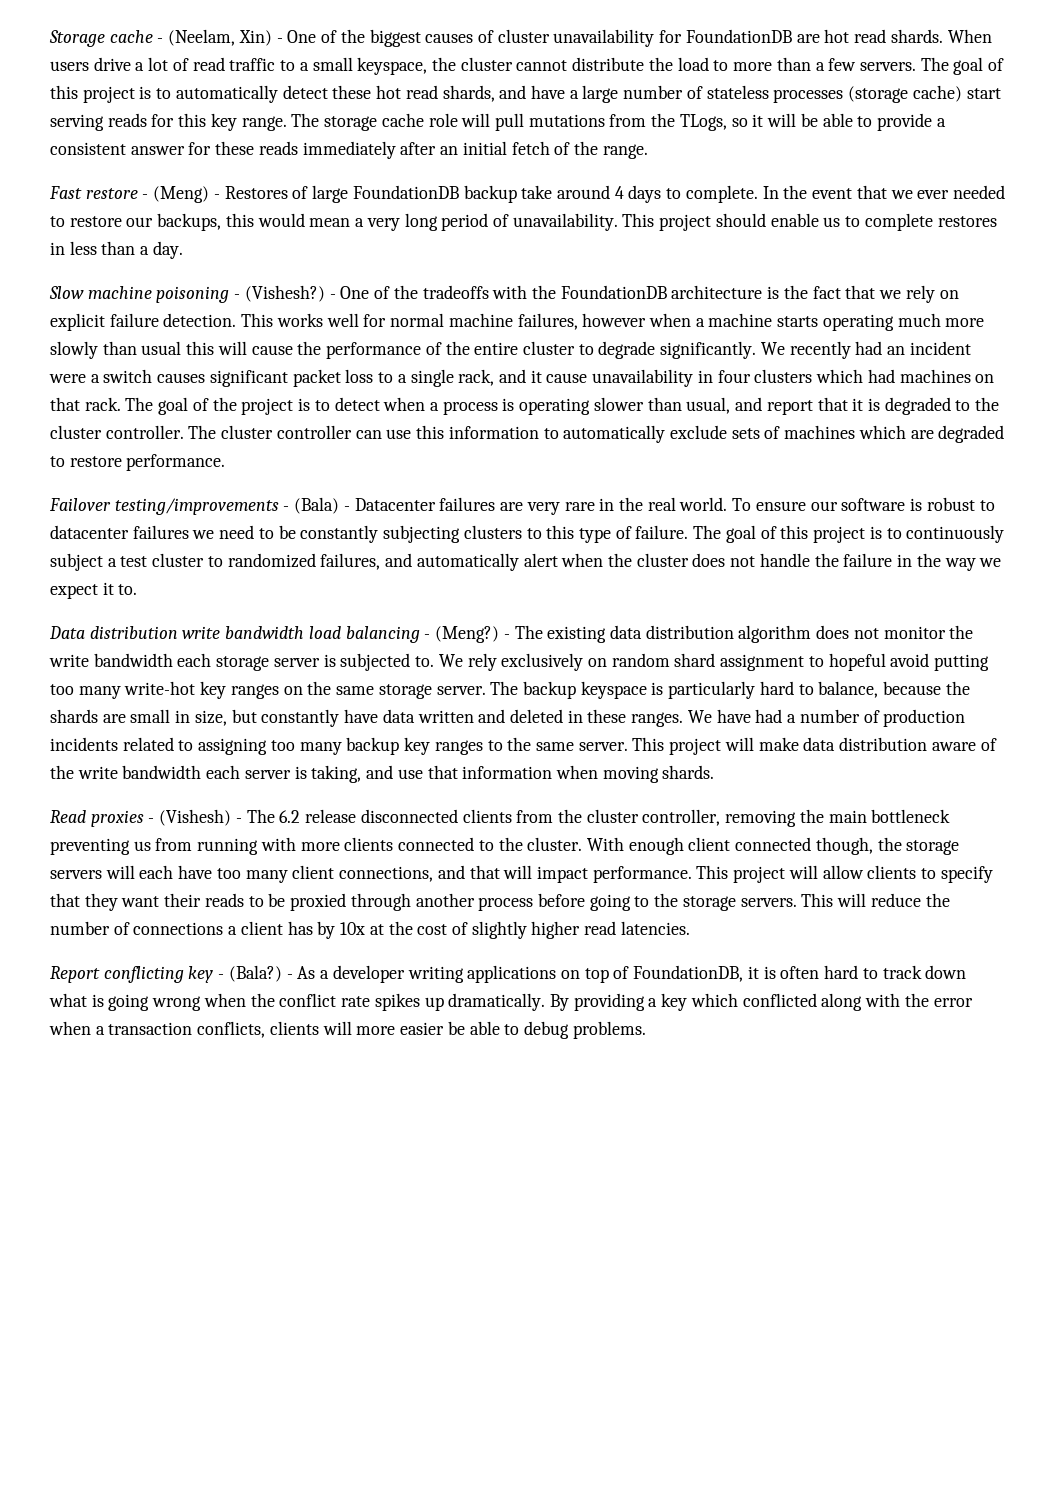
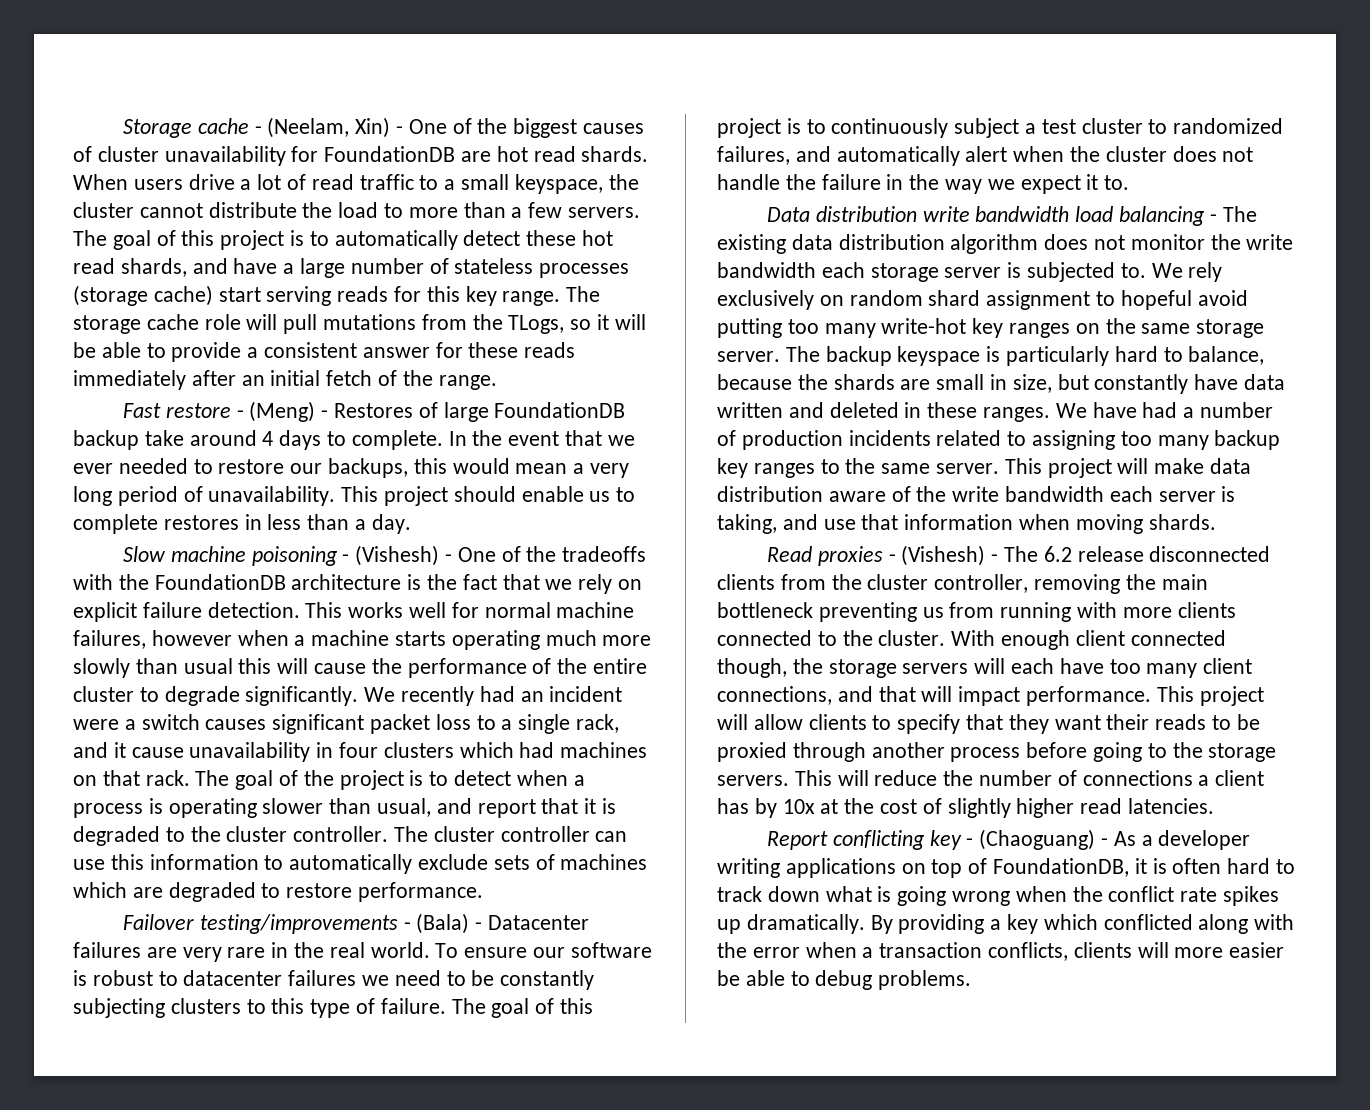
- Slow machine poisoning - (Vishesh?) - One of the tradeoffs with the FoundationDB architecture is the fact that we rely on explicit failure detection.
+ Slow machine poisoning - (Vishesh) - One of the tradeoffs with the FoundationDB architecture is the fact that we rely on explicit failure detection.
- Data distribution write bandwidth load balancing - (Meng?) - The existing data distribution algorithm does not monitor the write bandwidth each storage server is subjected to.
+ Data distribution write bandwidth load balancing - The existing data distribution algorithm does not monitor the write bandwidth each storage server is subjected to.
- Report conflicting key - (Bala?) - As a developer writing applications on top of FoundationDB, it is often hard to track down what is going wrong when the conflict rate spikes up dramatically.
+ Report conflicting key - (Chaoguang) - As a developer writing applications on top of FoundationDB, it is often hard to track down what is going wrong when the conflict rate spikes up dramatically.

